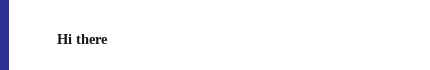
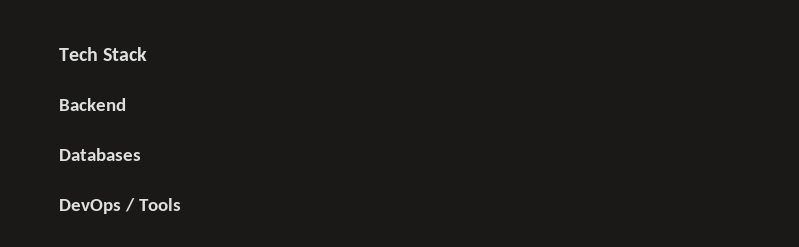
- Hi there
+ Tech Stack
+ Backend
+ Databases
+ DevOps / Tools

